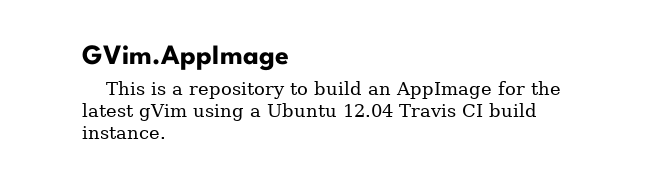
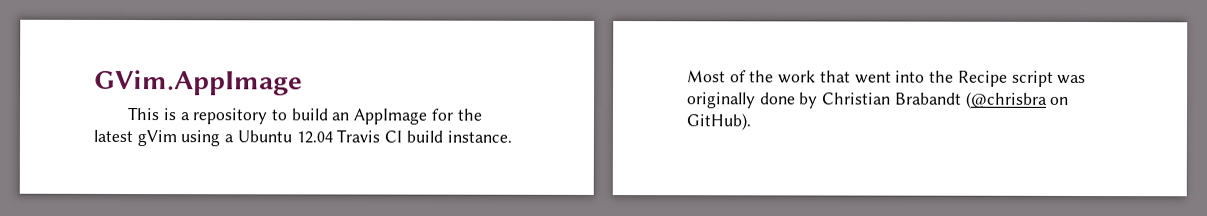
+ Most of the work that went into the Recipe script was originally done by Christian Brabandt (@chrisbra on GitHub).

